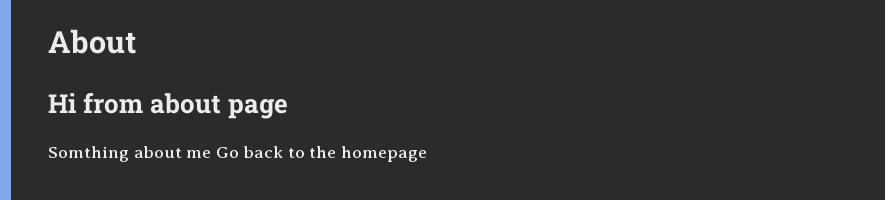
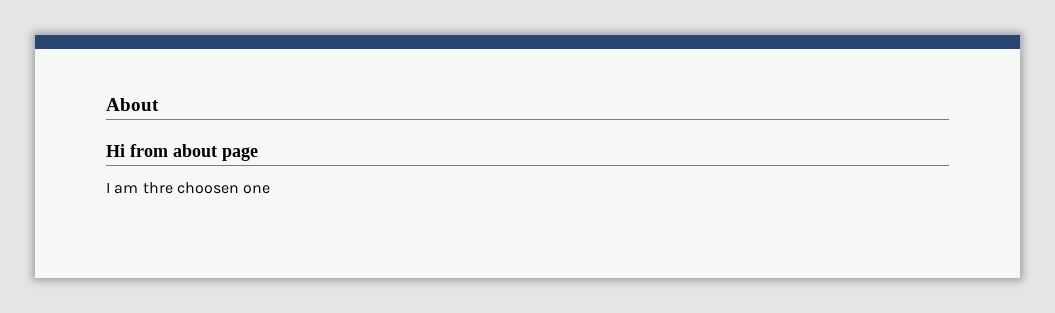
- Somthing about me Go back to the homepage
+ I am thre choosen one

